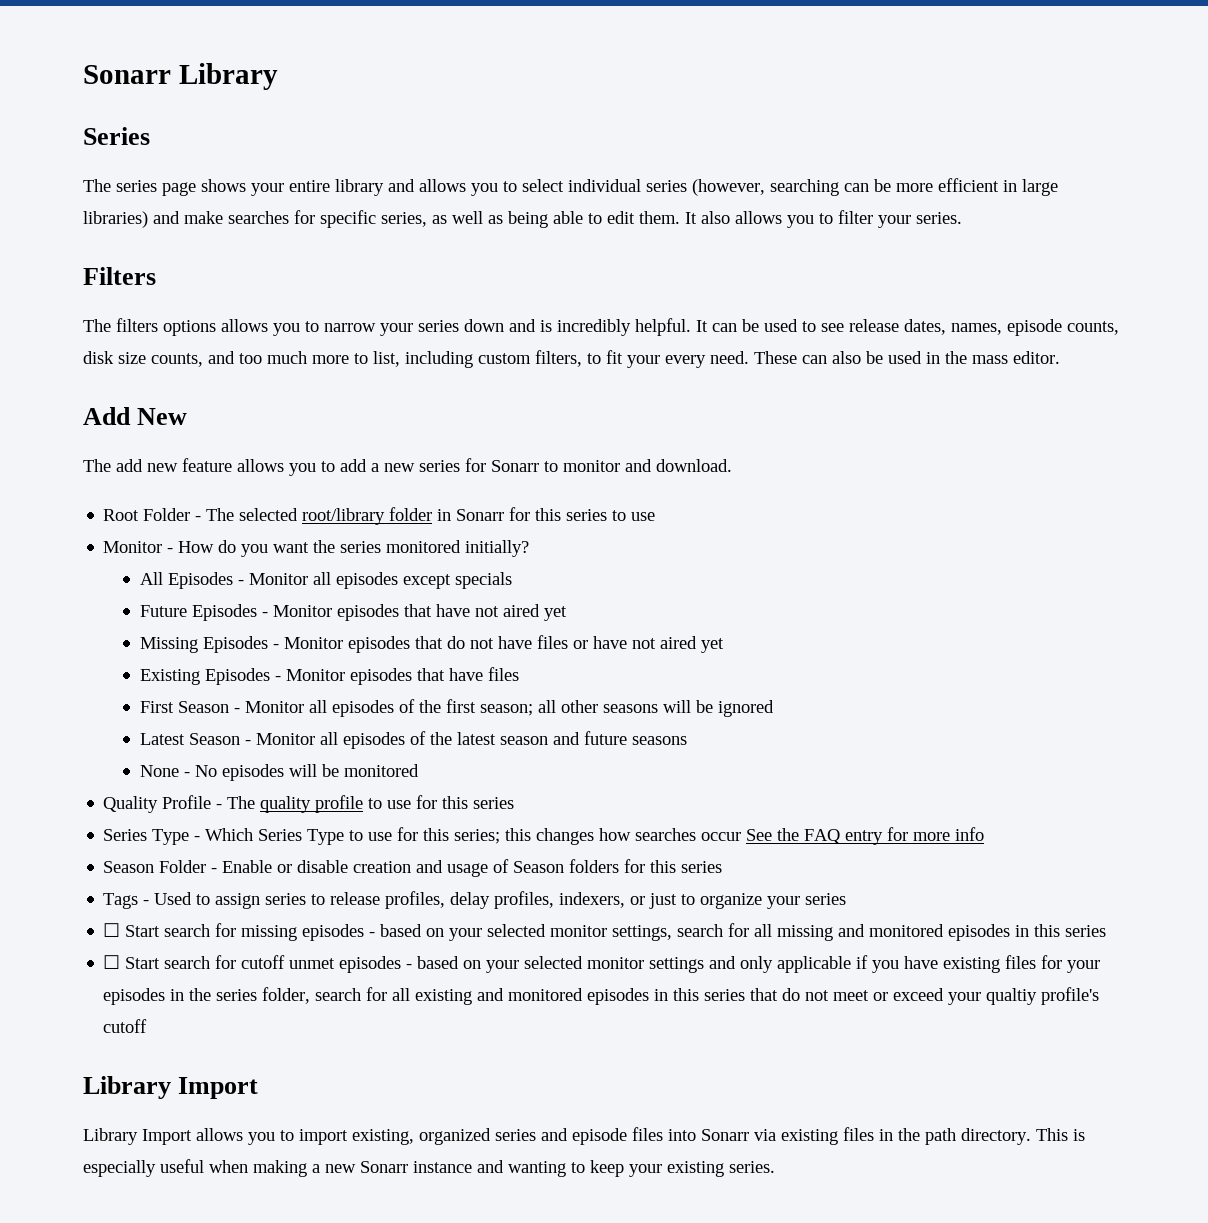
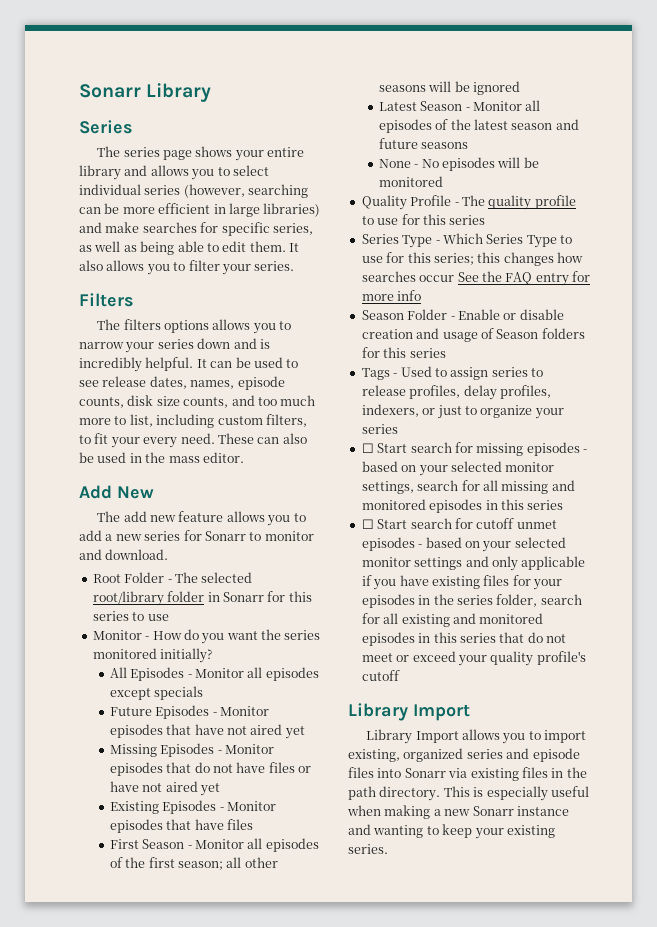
- ☐ Start search for cutoff unmet episodes - based on your selected monitor settings and only applicable if you have existing files for your episodes in the series folder, search for all existing and monitored episodes in this series that do not meet or exceed your qualtiy profile's cutoff
+ ☐ Start search for cutoff unmet episodes - based on your selected monitor settings and only applicable if you have existing files for your episodes in the series folder, search for all existing and monitored episodes in this series that do not meet or exceed your quality profile's cutoff

